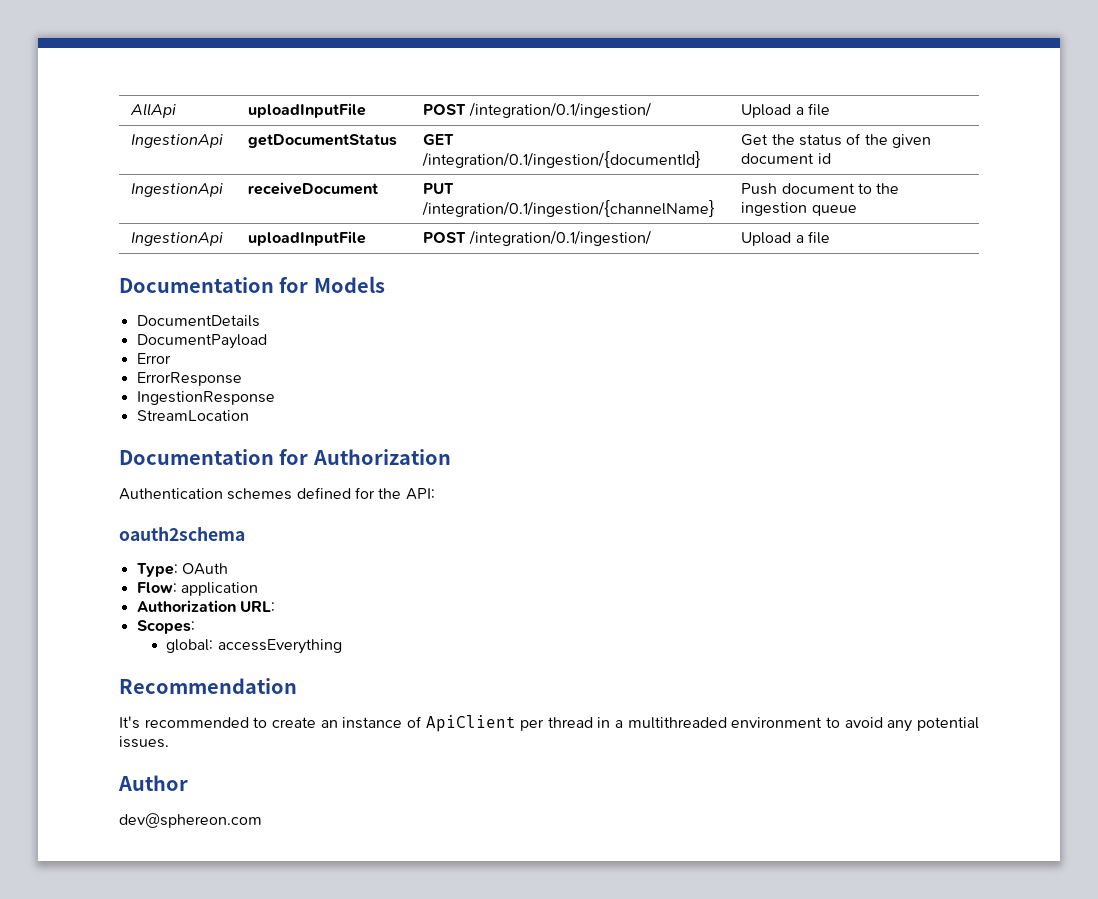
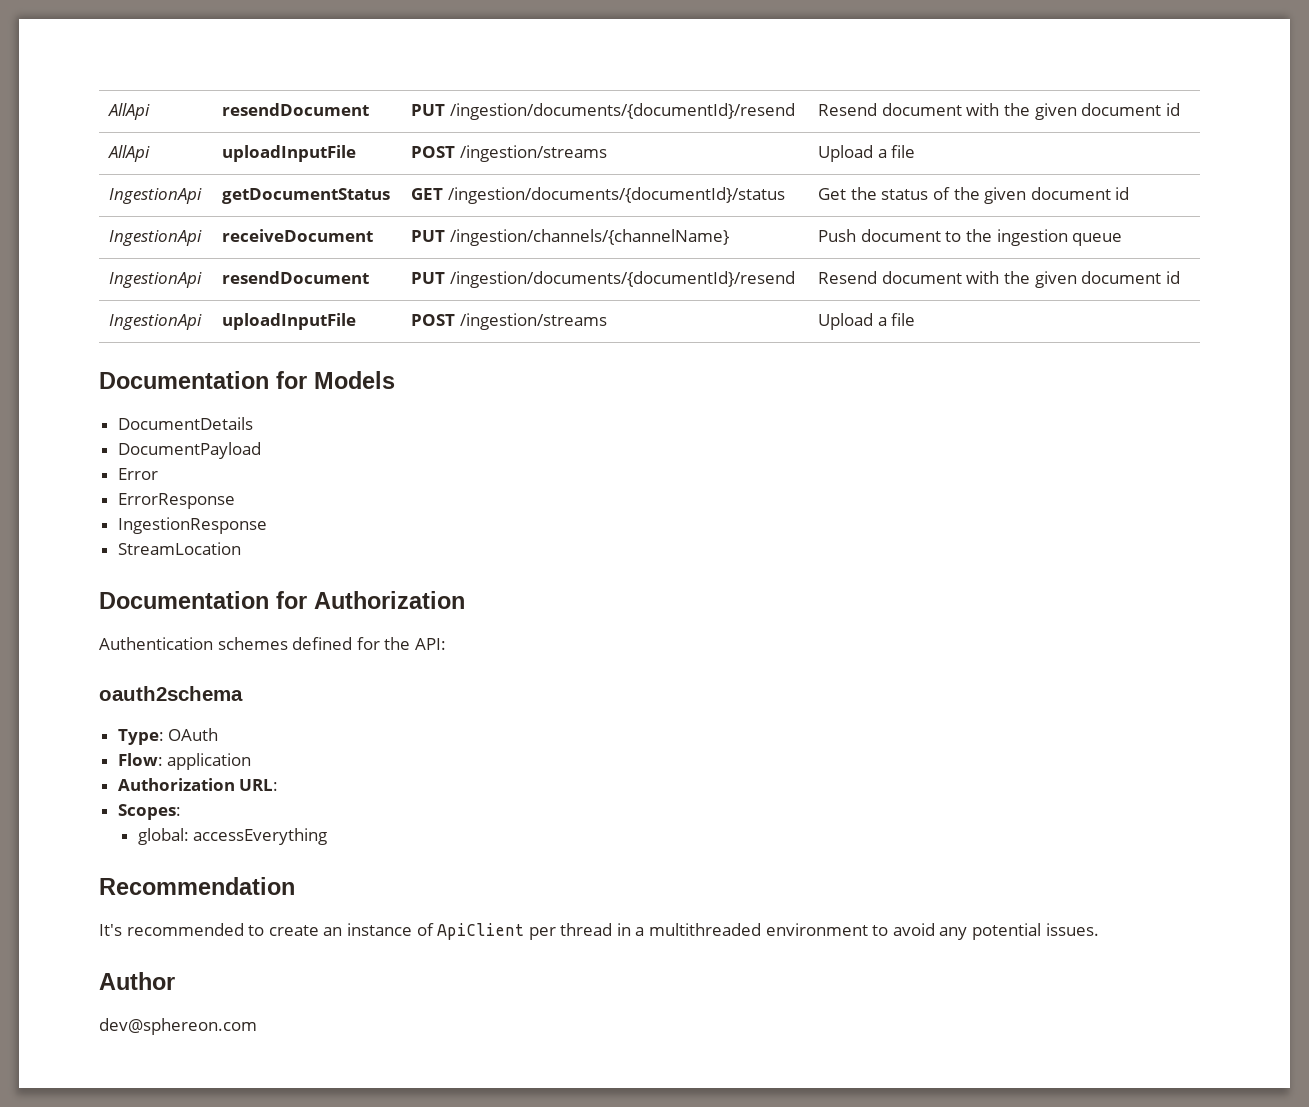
- AllApi | uploadInputFile | POST /integration/0.1/ingestion/ | Upload a file
+ AllApi | resendDocument | PUT /ingestion/documents/{documentId}/resend | Resend document with the given document id
+ AllApi | uploadInputFile | POST /ingestion/streams | Upload a file
- IngestionApi | getDocumentStatus | GET /integration/0.1/ingestion/{documentId} | Get the status of the given document id
+ IngestionApi | getDocumentStatus | GET /ingestion/documents/{documentId}/status | Get the status of the given document id
- IngestionApi | receiveDocument | PUT /integration/0.1/ingestion/{channelName} | Push document to the ingestion queue
+ IngestionApi | receiveDocument | PUT /ingestion/channels/{channelName} | Push document to the ingestion queue
+ IngestionApi | resendDocument | PUT /ingestion/documents/{documentId}/resend | Resend document with the given document id
- IngestionApi | uploadInputFile | POST /integration/0.1/ingestion/ | Upload a file
+ IngestionApi | uploadInputFile | POST /ingestion/streams | Upload a file

